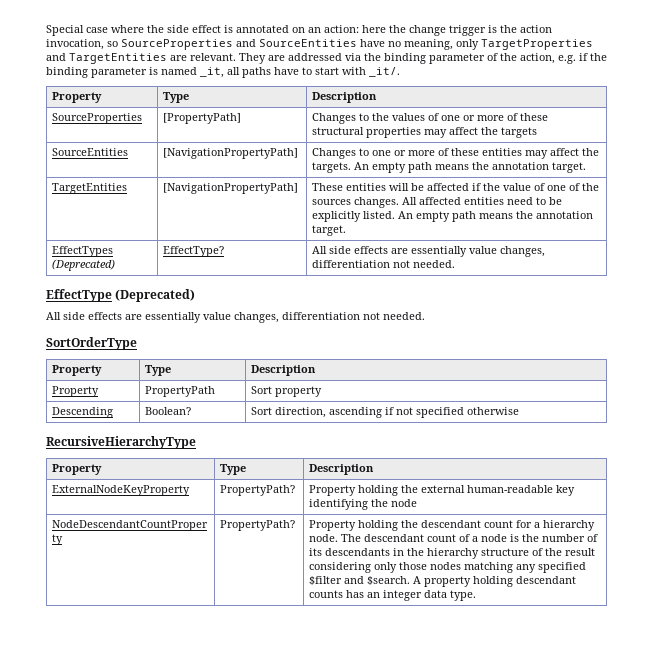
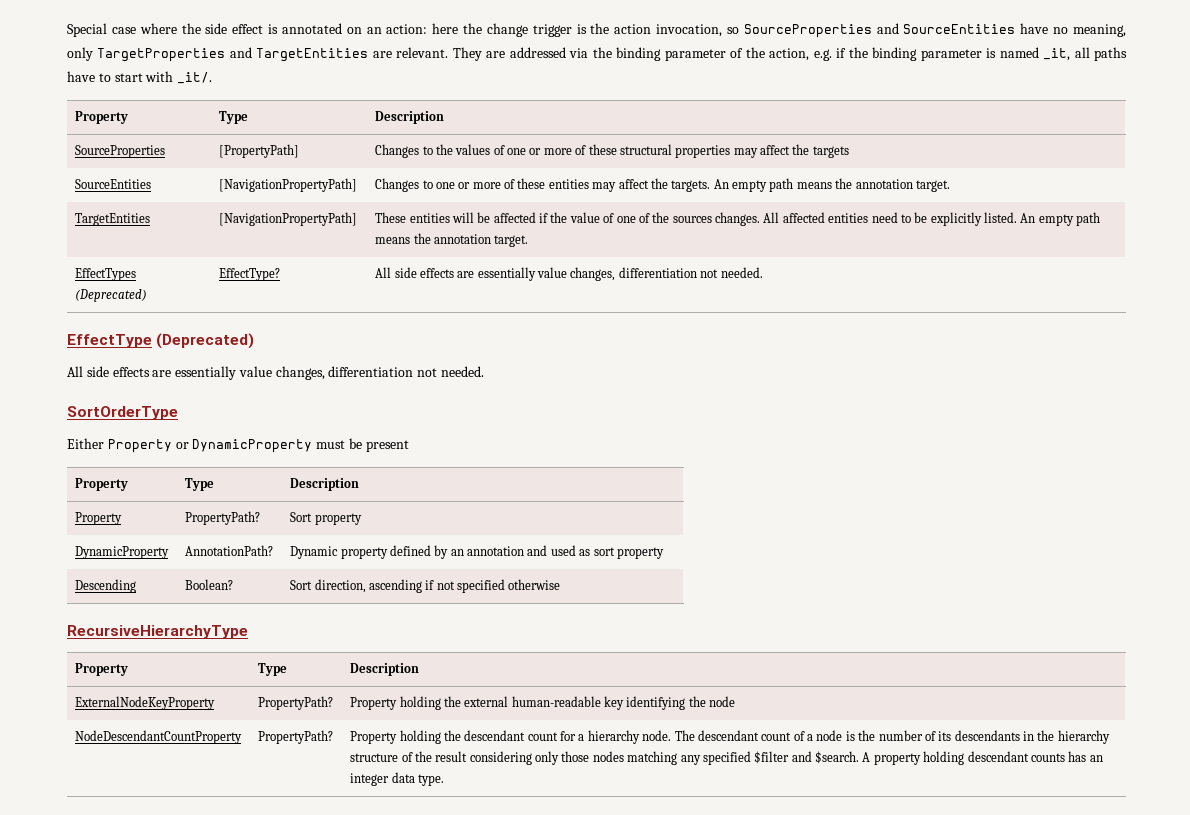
+ Either Property or DynamicProperty must be present
- Property | PropertyPath | Sort property
+ Property | PropertyPath? | Sort property
+ DynamicProperty | AnnotationPath? | Dynamic property defined by an annotation and used as sort property

